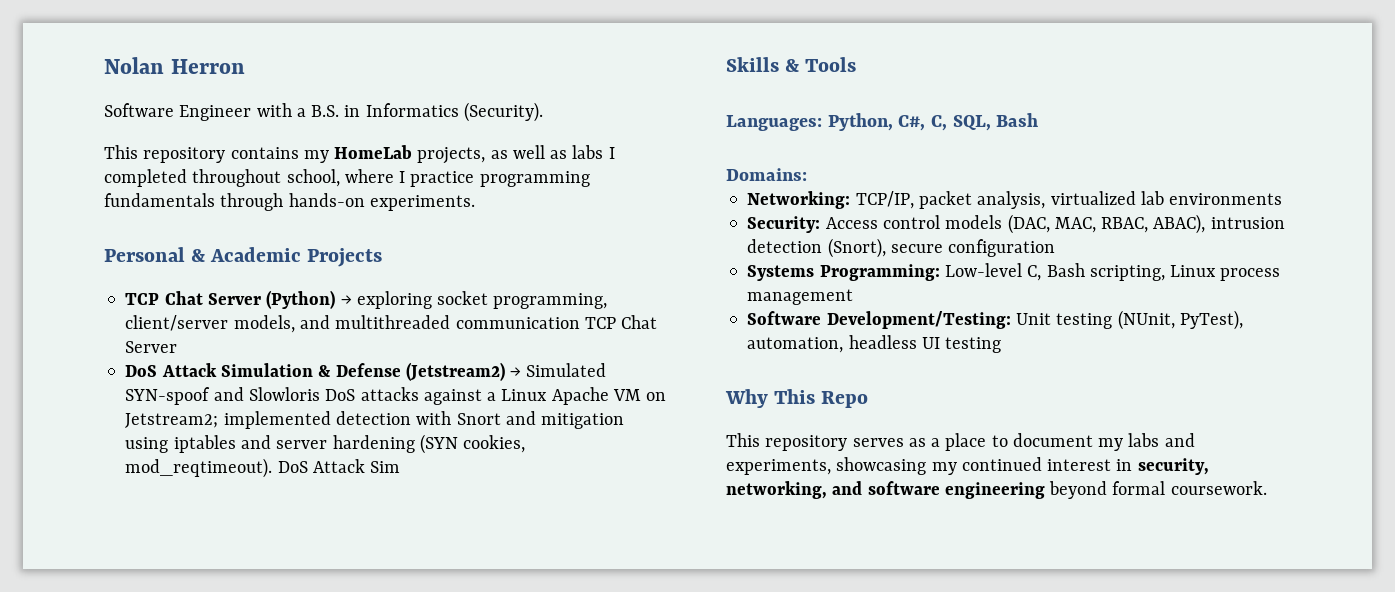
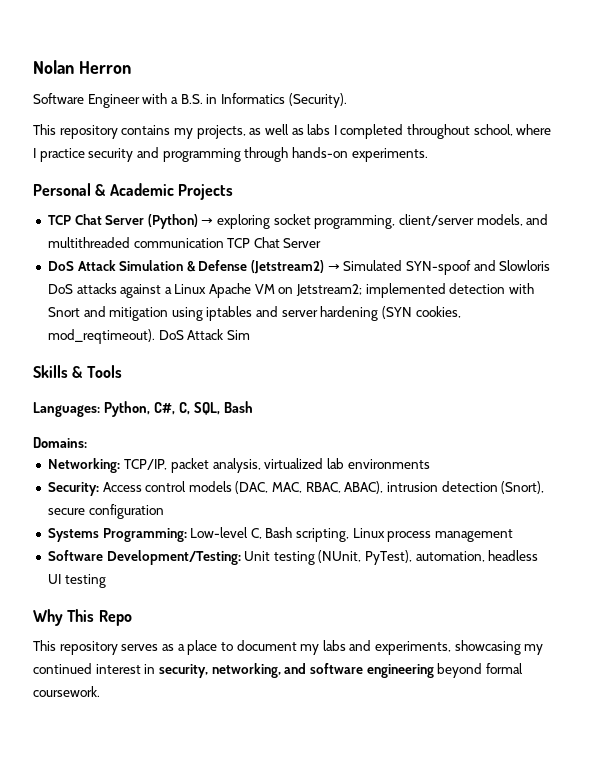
- This repository contains my HomeLab projects, as well as labs I completed throughout school, where I practice programming fundamentals through hands-on experiments.
+ This repository contains my projects, as well as labs I completed throughout school, where I practice security and programming through hands-on experiments.

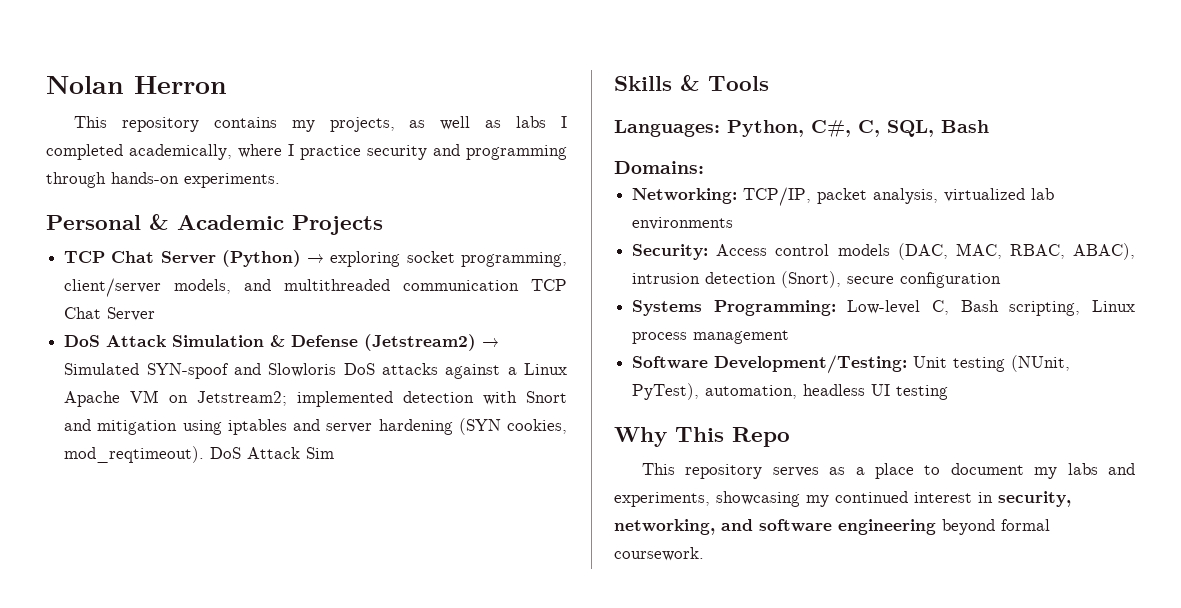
- Software Engineer with a B.S. in Informatics (Security).
- This repository contains my projects, as well as labs I completed throughout school, where I practice security and programming through hands-on experiments.
+ This repository contains my projects, as well as labs I completed academically, where I practice security and programming through hands-on experiments.

